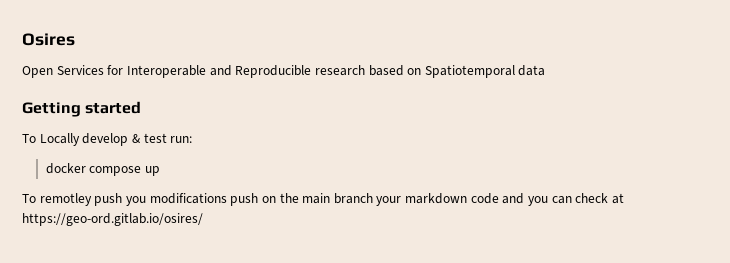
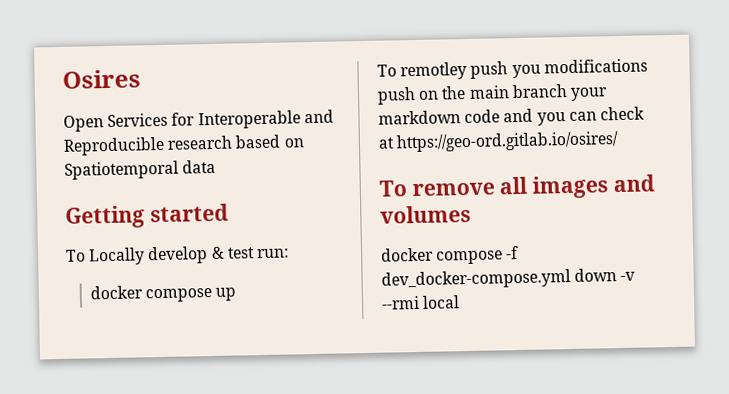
+ To remove all images and volumes
+ docker compose -f dev_docker-compose.yml down -v --rmi local

